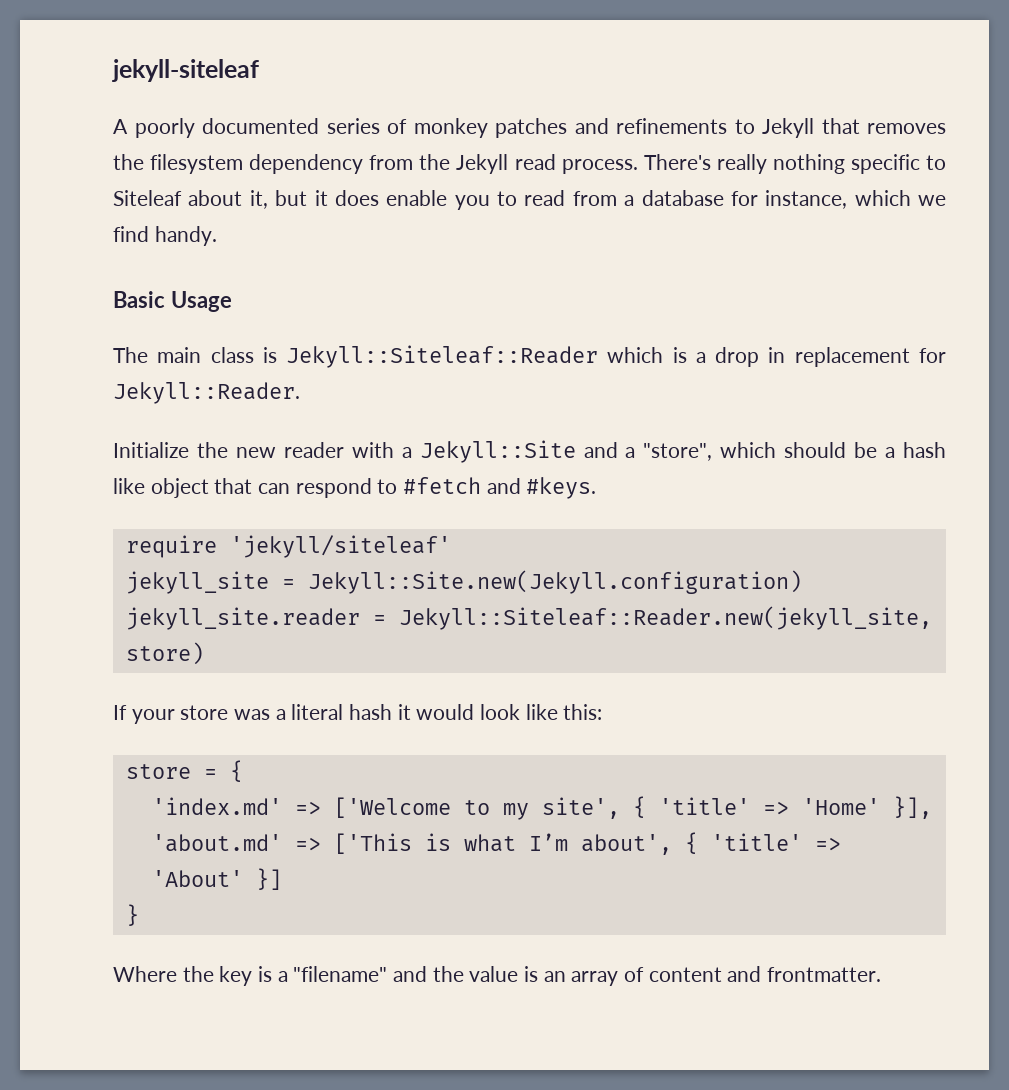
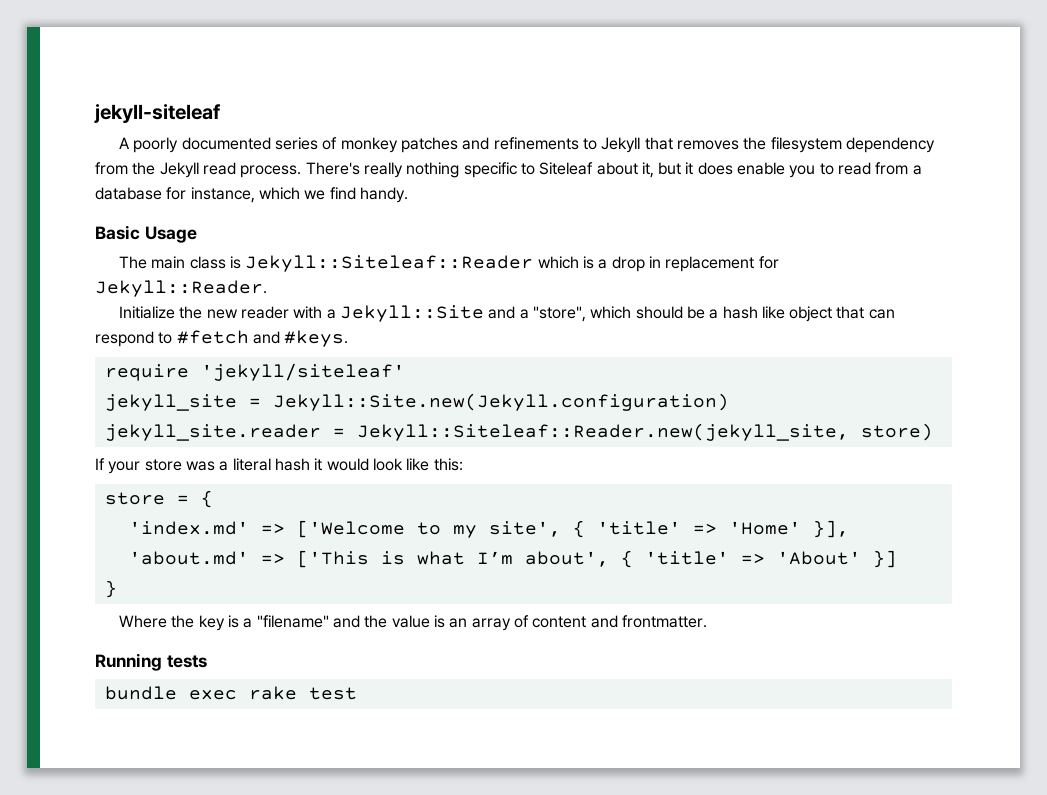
+ Running tests
+ bundle exec rake test

